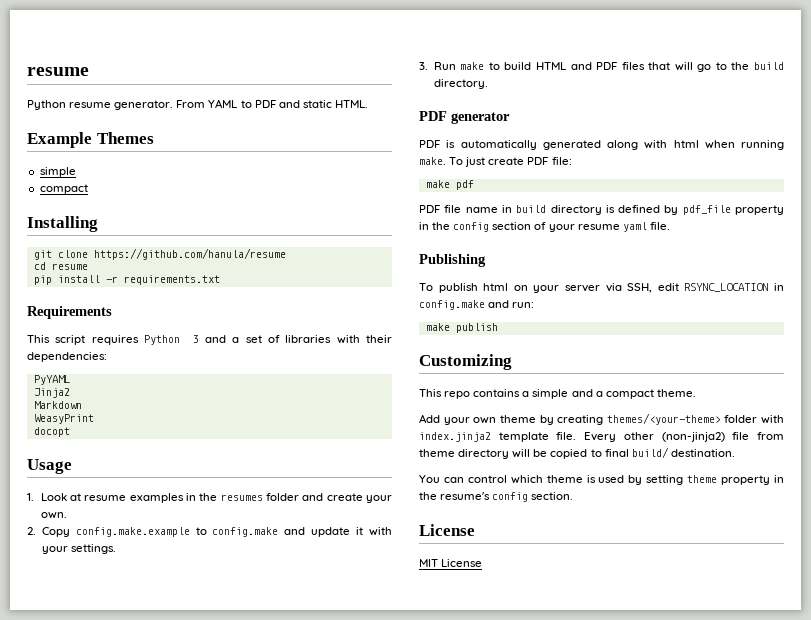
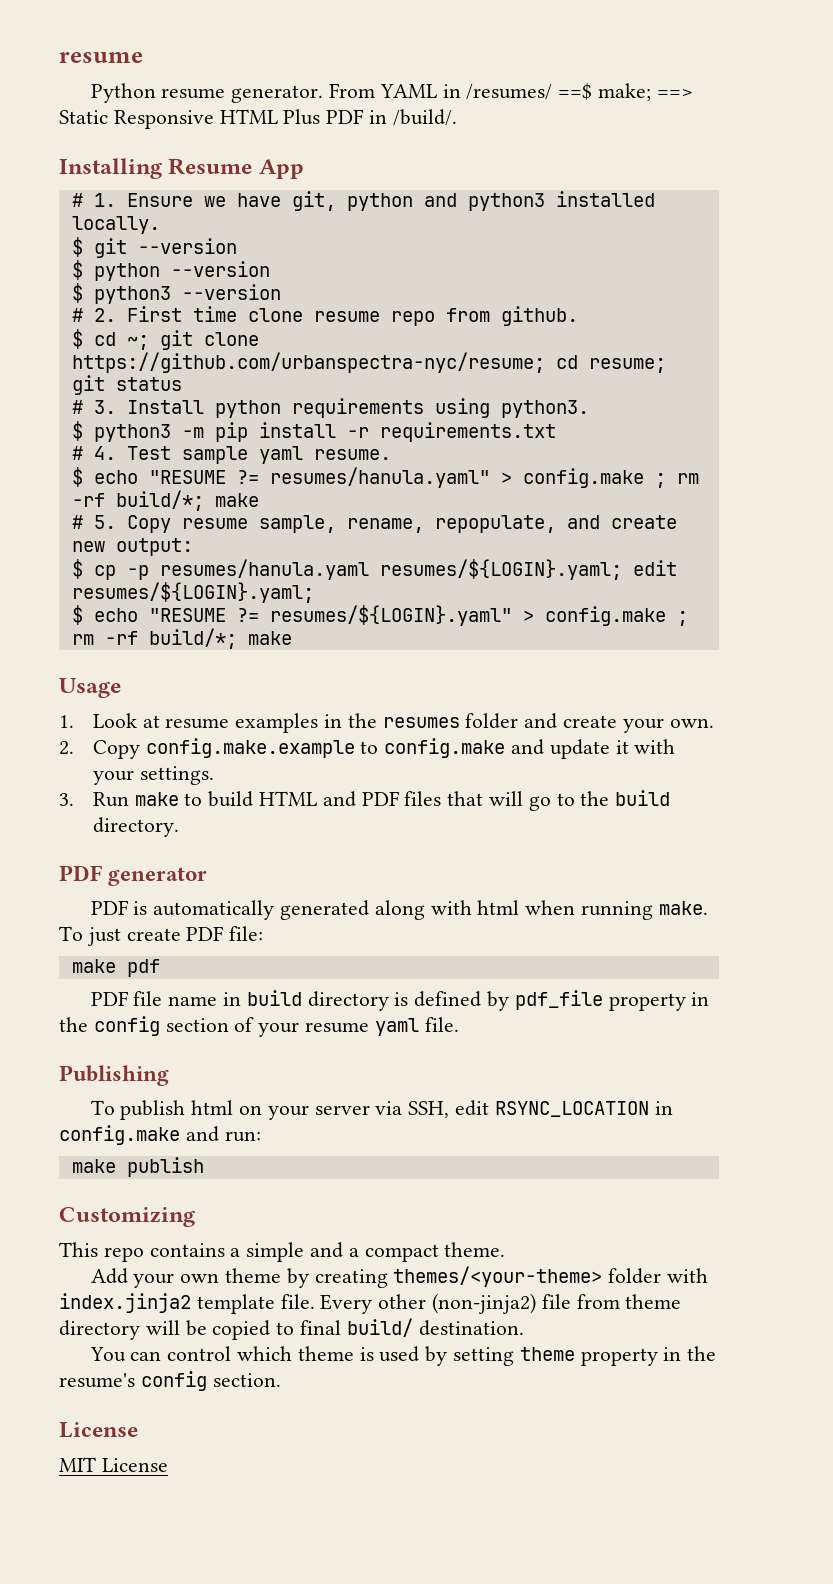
- From YAML to PDF and static HTML.
- Example Themes
- simple
- compact
- Installing
- git clone https://github.com/hanula/resume
- cd resume
- pip install -r requirements.txt
- Requirements
- This script requires Python 3 and a set of libraries with their dependencies:
- PyYAML
- Jinja2
- Markdown
- WeasyPrint
- docopt
+ From YAML in /resumes/ ==$ make; ==> Static Responsive HTML Plus PDF in /build/.
+ Installing Resume App
+ # 1. Ensure we have git, python and python3 installed locally.
+ $ git --version
+ $ python --version
+ $ python3 --version
+ # 2. First time clone resume repo from github.
+ $ cd ~; git clone https://github.com/urbanspectra-nyc/resume; cd resume; git status
+ # 3. Install python requirements using python3.
+ $ python3 -m pip install -r requirements.txt
+ # 4. Test sample yaml resume.
+ $ echo "RESUME ?= resumes/hanula.yaml" > config.make ; rm -rf build/*; make
+ # 5. Copy resume sample, rename, repopulate, and create new output:
+ $ cp -p resumes/hanula.yaml resumes/${LOGIN}.yaml; edit resumes/${LOGIN}.yaml;
+ $ echo "RESUME ?= resumes/${LOGIN}.yaml" > config.make ; rm -rf build/*; make

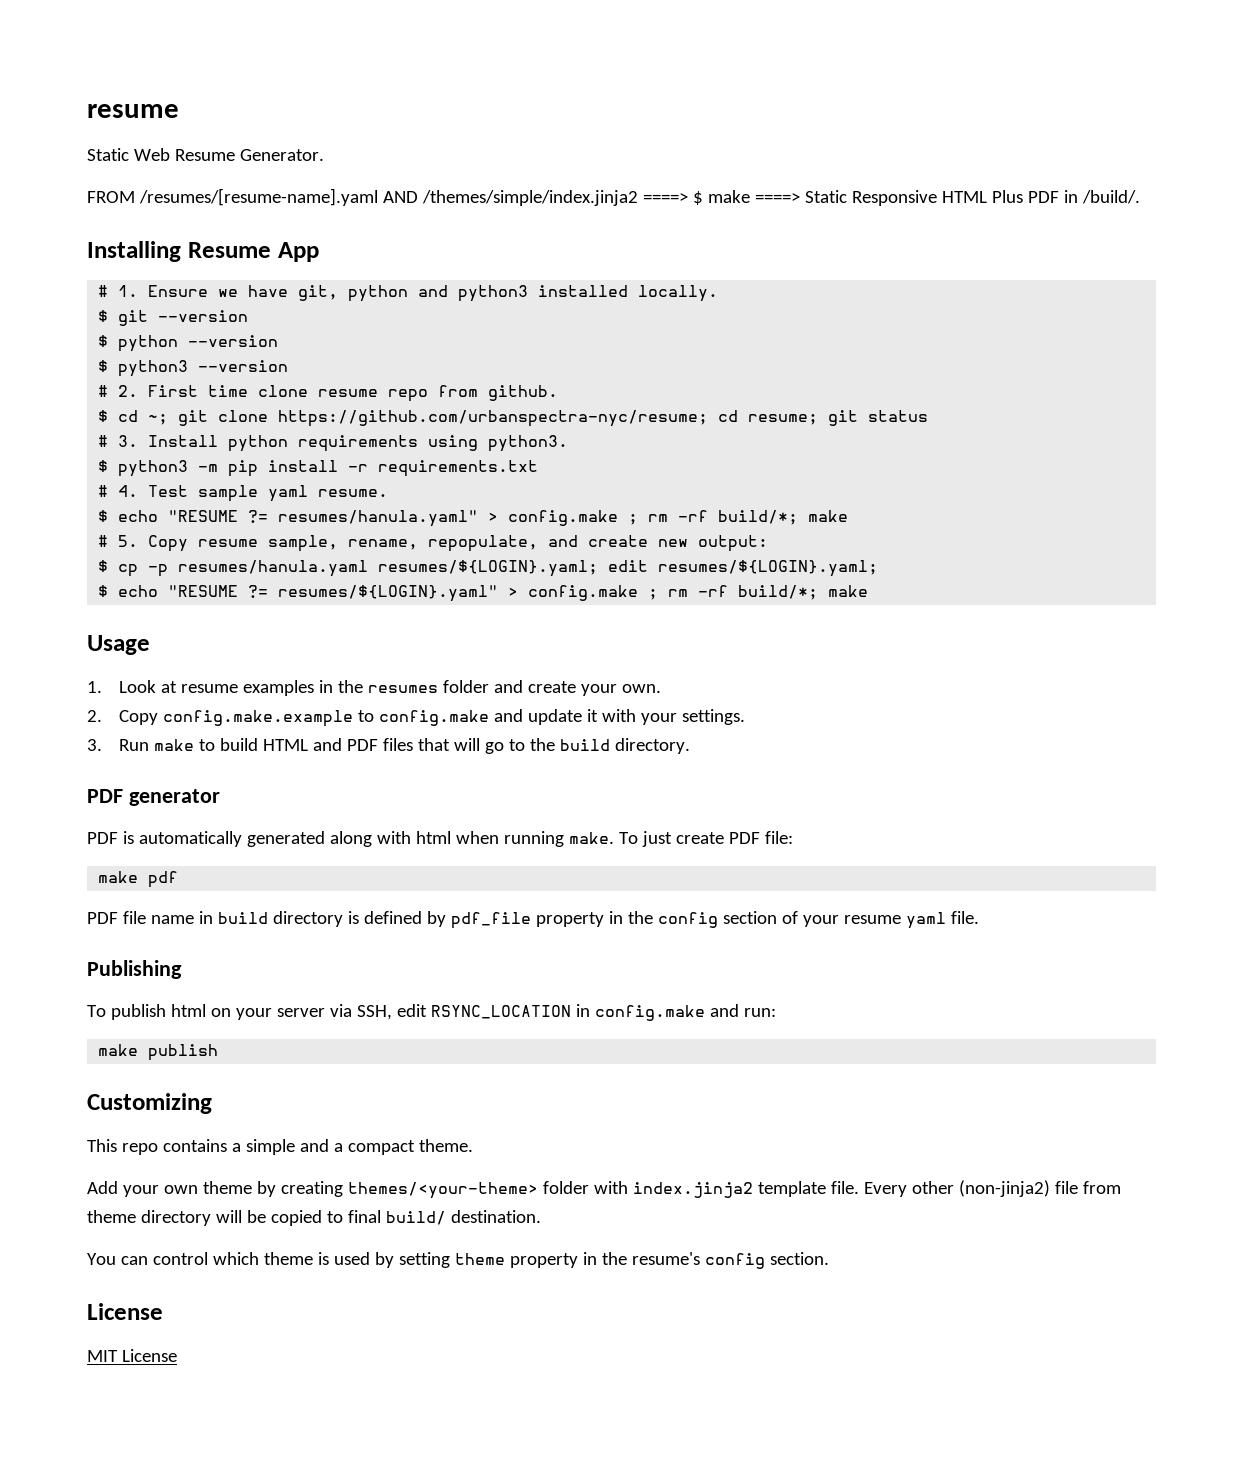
- Python resume generator. From YAML in /resumes/ ==$ make; ==> Static Responsive HTML Plus PDF in /build/.
+ Static Web Resume Generator.
+ FROM /resumes/[resume-name].yaml AND /themes/simple/index.jinja2 ====> $ make ====> Static Responsive HTML Plus PDF in /build/.

